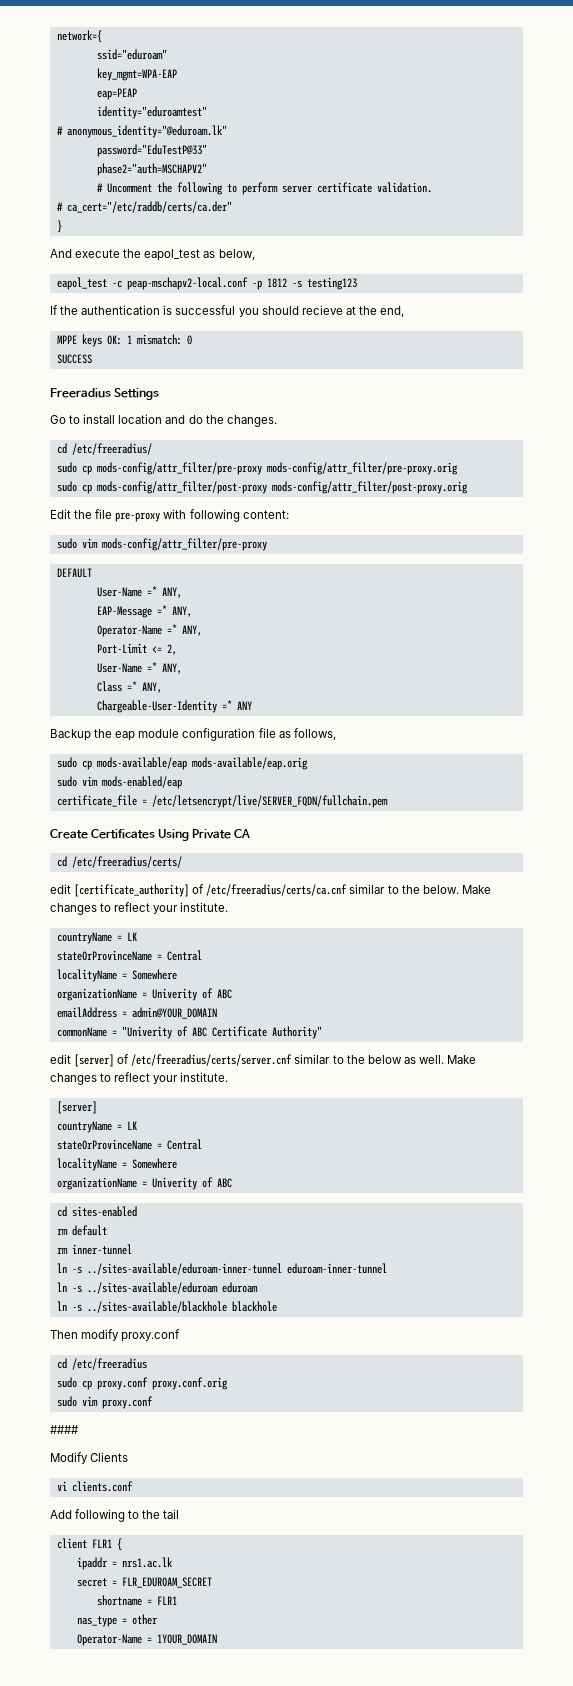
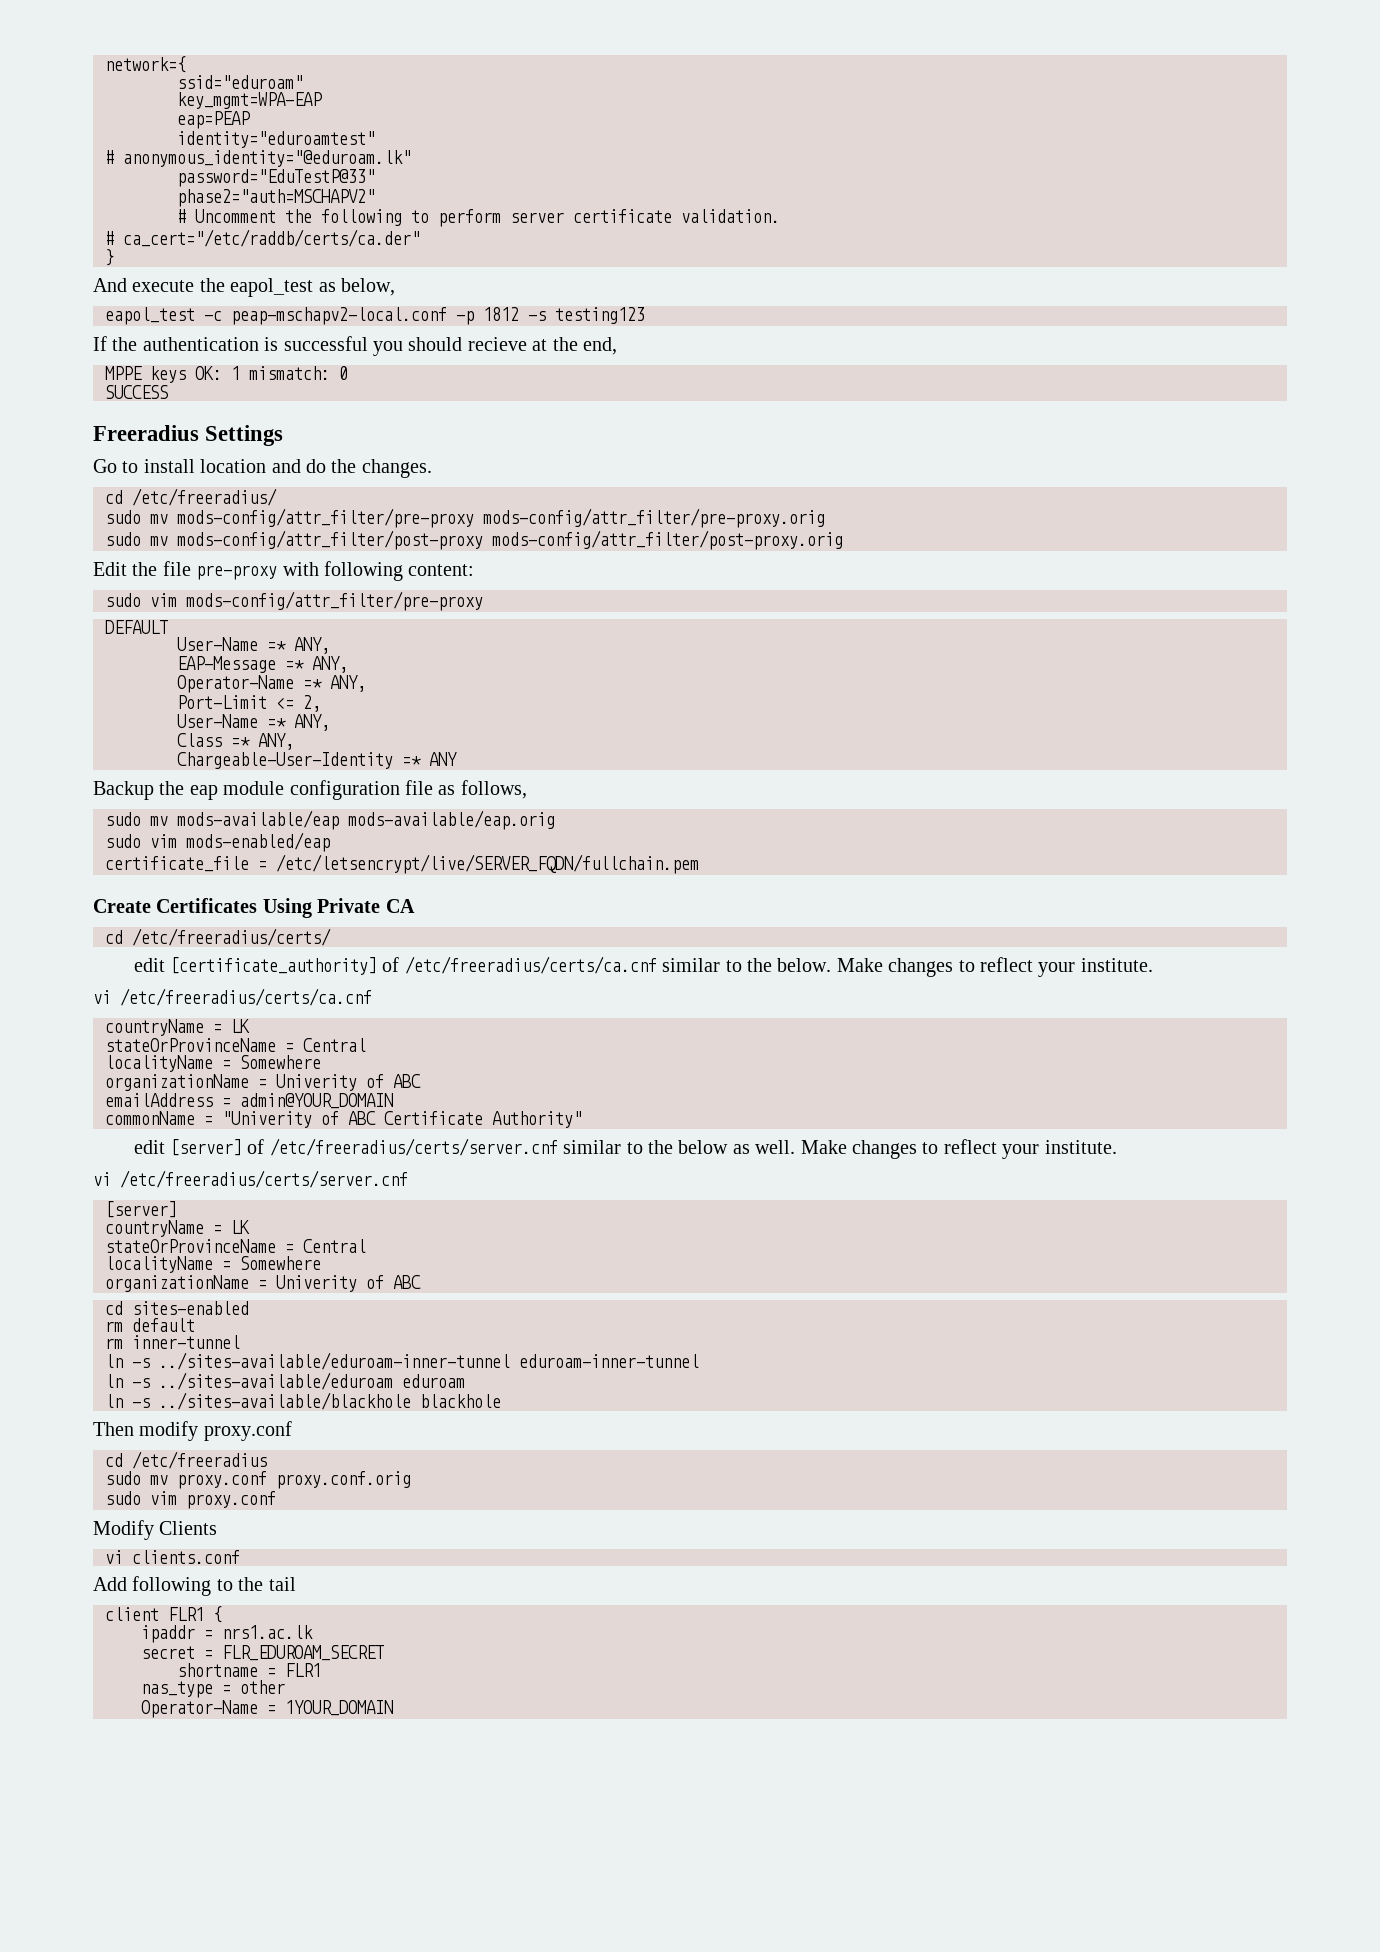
- sudo cp mods-config/attr_filter/pre-proxy mods-config/attr_filter/pre-proxy.orig
+ sudo mv mods-config/attr_filter/pre-proxy mods-config/attr_filter/pre-proxy.orig
- sudo cp mods-config/attr_filter/post-proxy mods-config/attr_filter/post-proxy.orig
+ sudo mv mods-config/attr_filter/post-proxy mods-config/attr_filter/post-proxy.orig
- sudo cp mods-available/eap mods-available/eap.orig
+ sudo mv mods-available/eap mods-available/eap.orig
+ vi /etc/freeradius/certs/ca.cnf
+ vi /etc/freeradius/certs/server.cnf
- sudo cp proxy.conf proxy.conf.orig
+ sudo mv proxy.conf proxy.conf.orig
- ####

